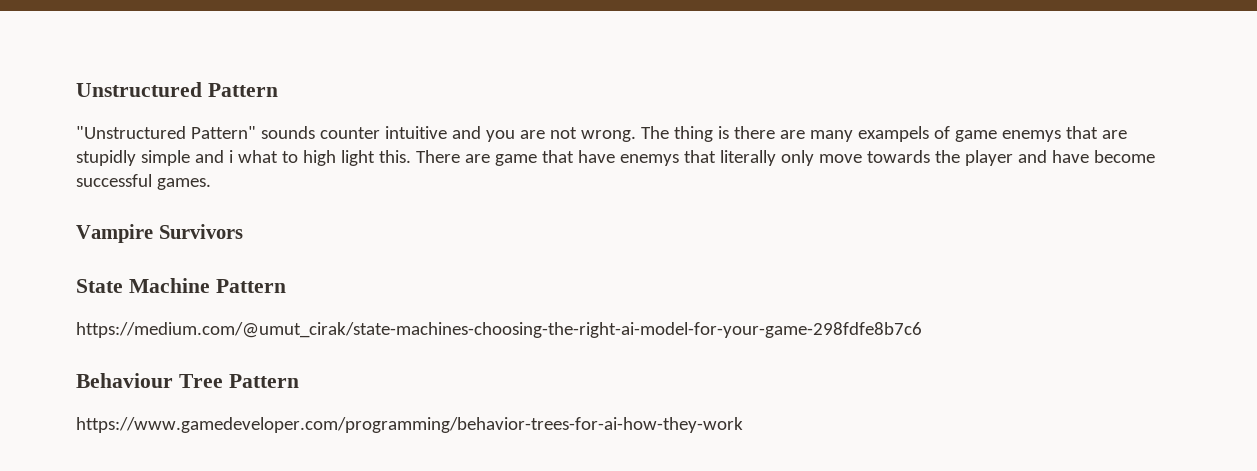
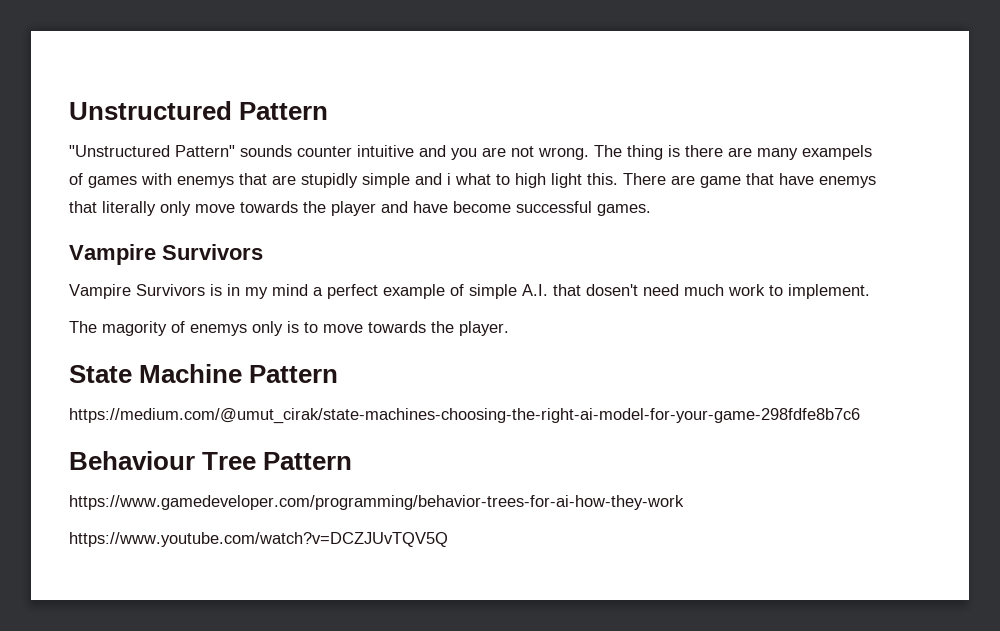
- The thing is there are many exampels of game enemys that are stupidly simple and i what to high light this.
+ The thing is there are many exampels of games with enemys that are stupidly simple and i what to high light this.
+ Vampire Survivors is in my mind a perfect example of simple A.I. that dosen't need much work to implement.
+ The magority of enemys only is to move towards the player.
+ https://www.youtube.com/watch?v=DCZJUvTQV5Q

